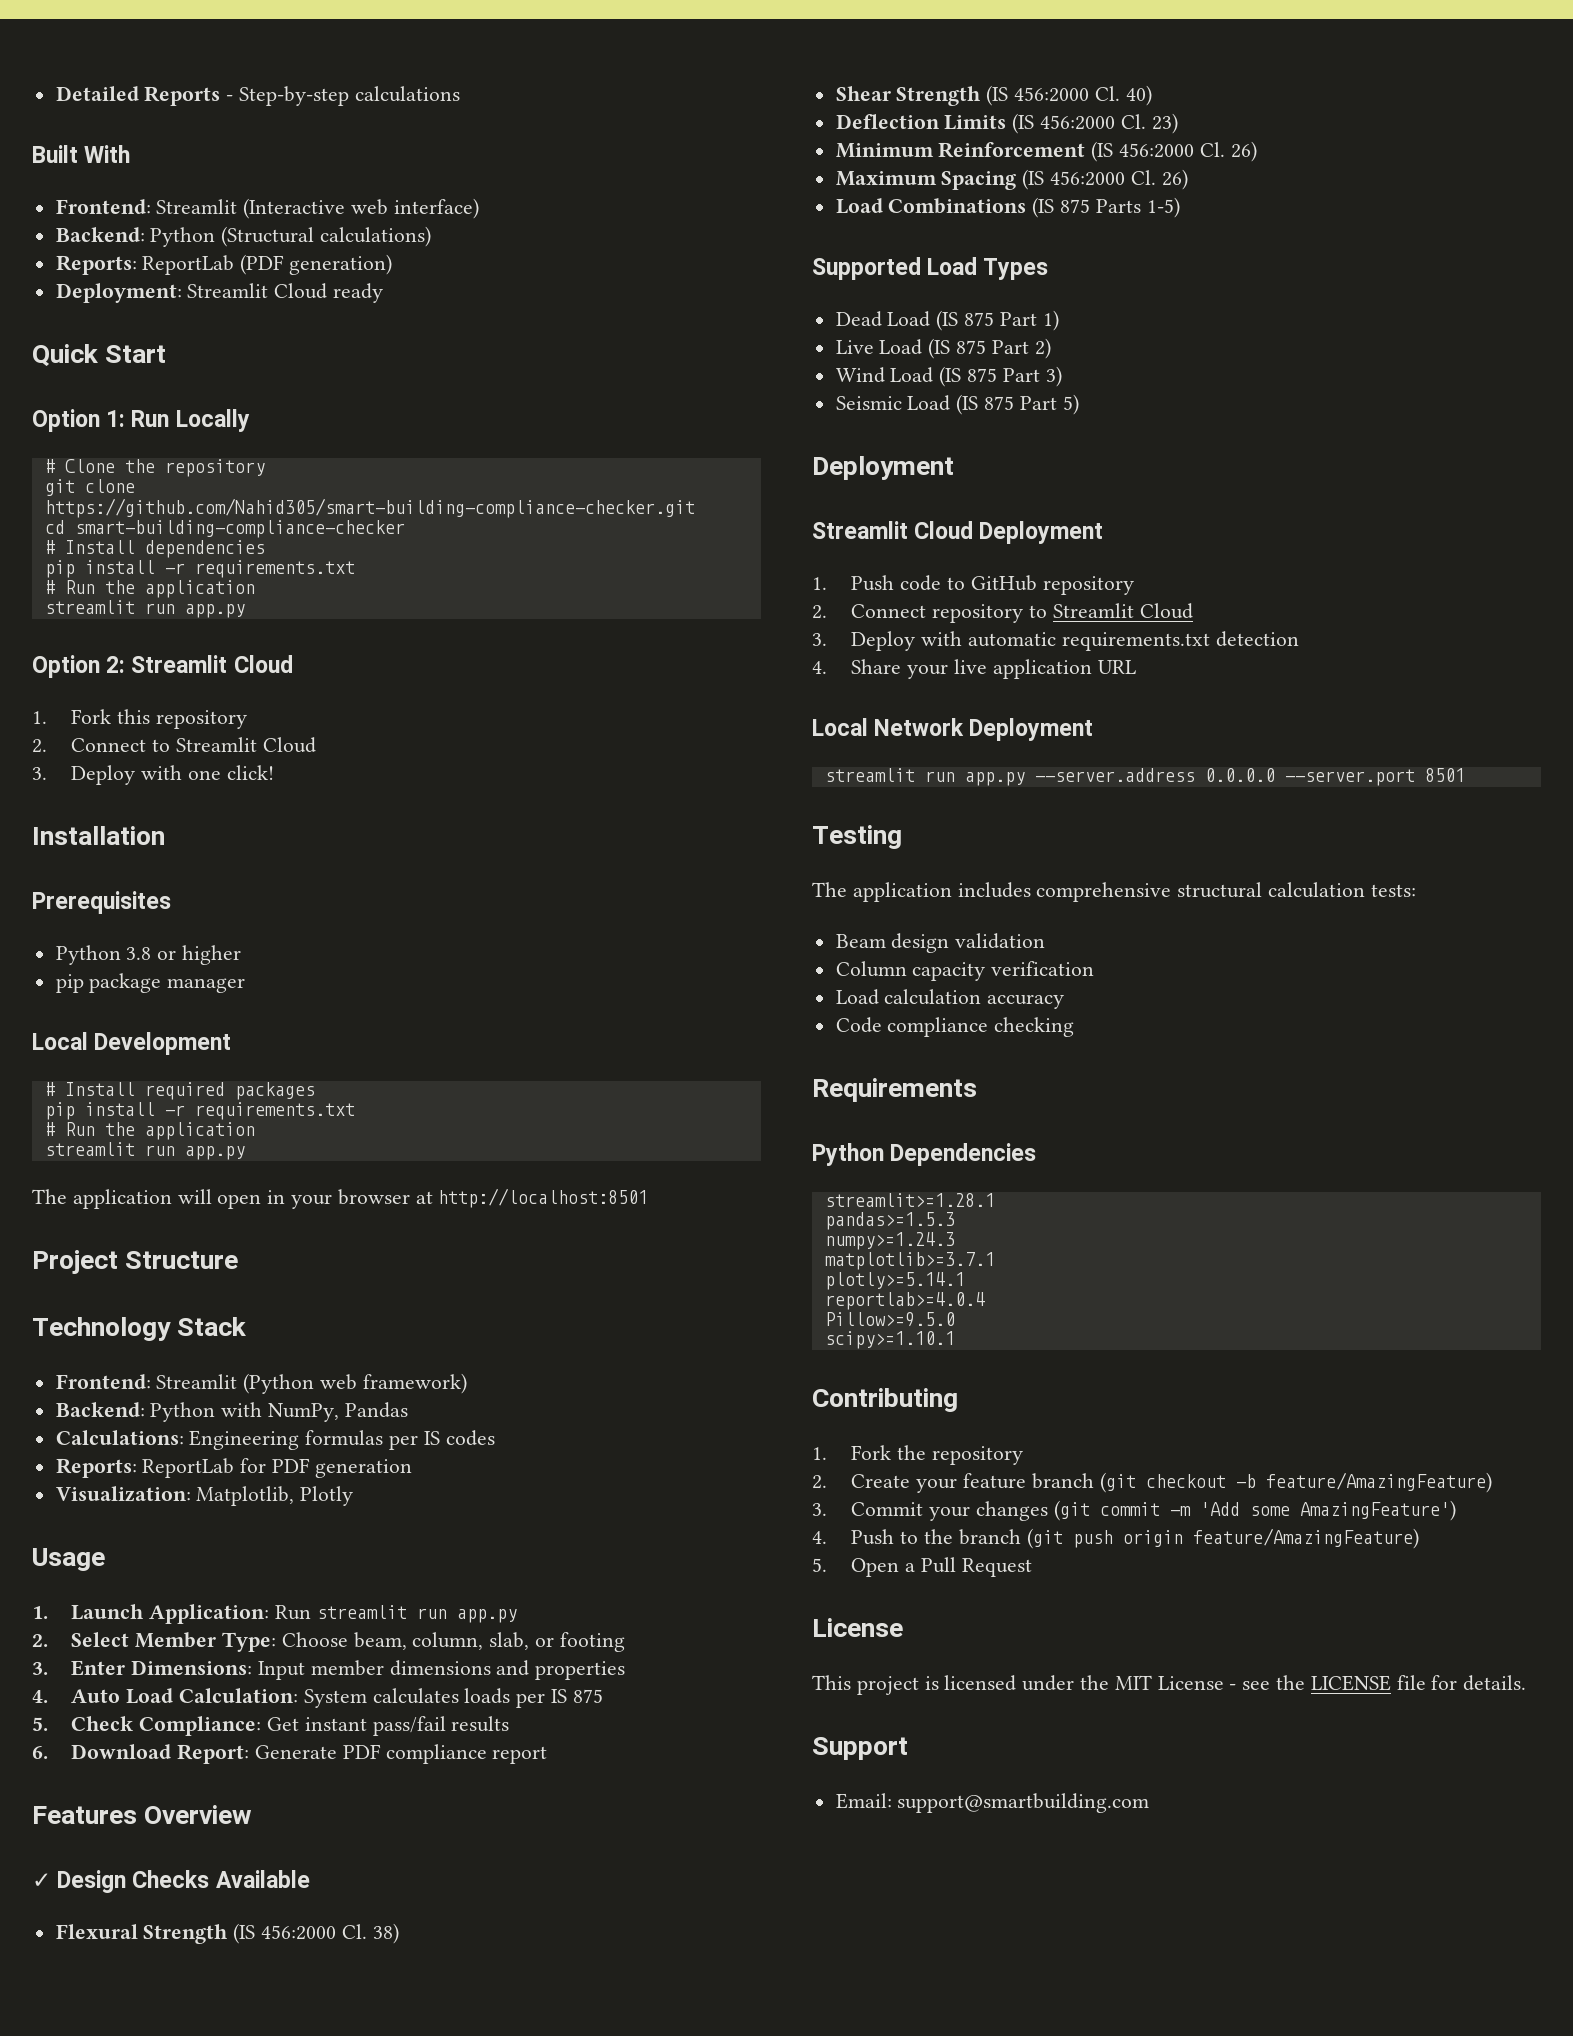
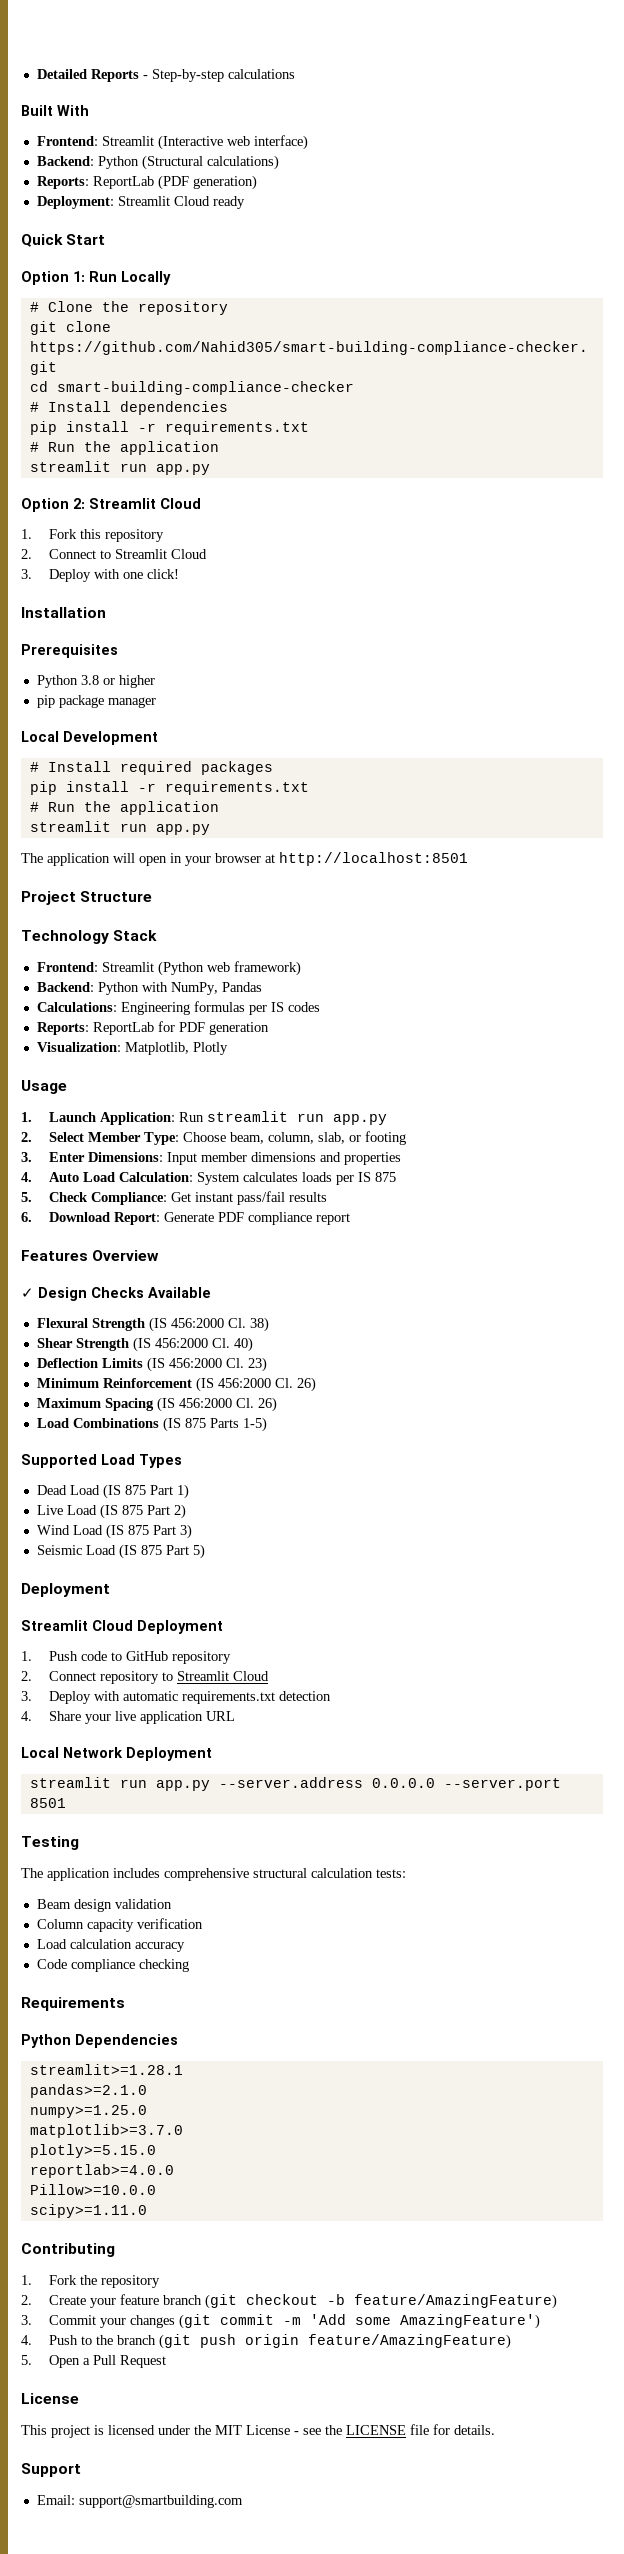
- pandas>=1.5.3
- numpy>=1.24.3
- matplotlib>=3.7.1
- plotly>=5.14.1
- reportlab>=4.0.4
- Pillow>=9.5.0
- scipy>=1.10.1
+ pandas>=2.1.0
+ numpy>=1.25.0
+ matplotlib>=3.7.0
+ plotly>=5.15.0
+ reportlab>=4.0.0
+ Pillow>=10.0.0
+ scipy>=1.11.0

